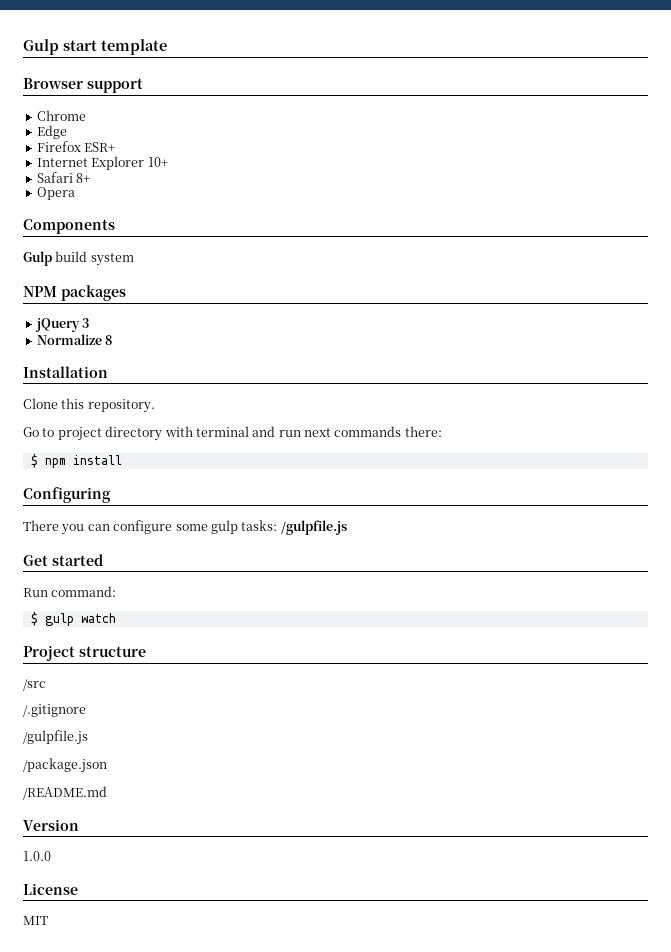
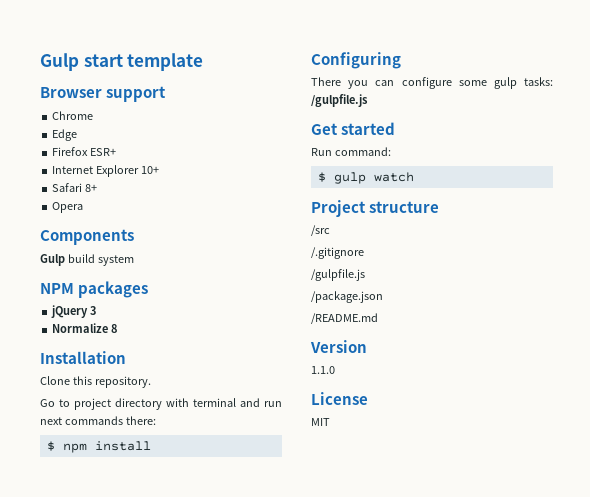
- 1.0.0
+ 1.1.0

